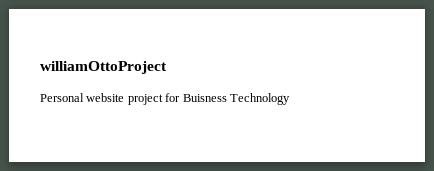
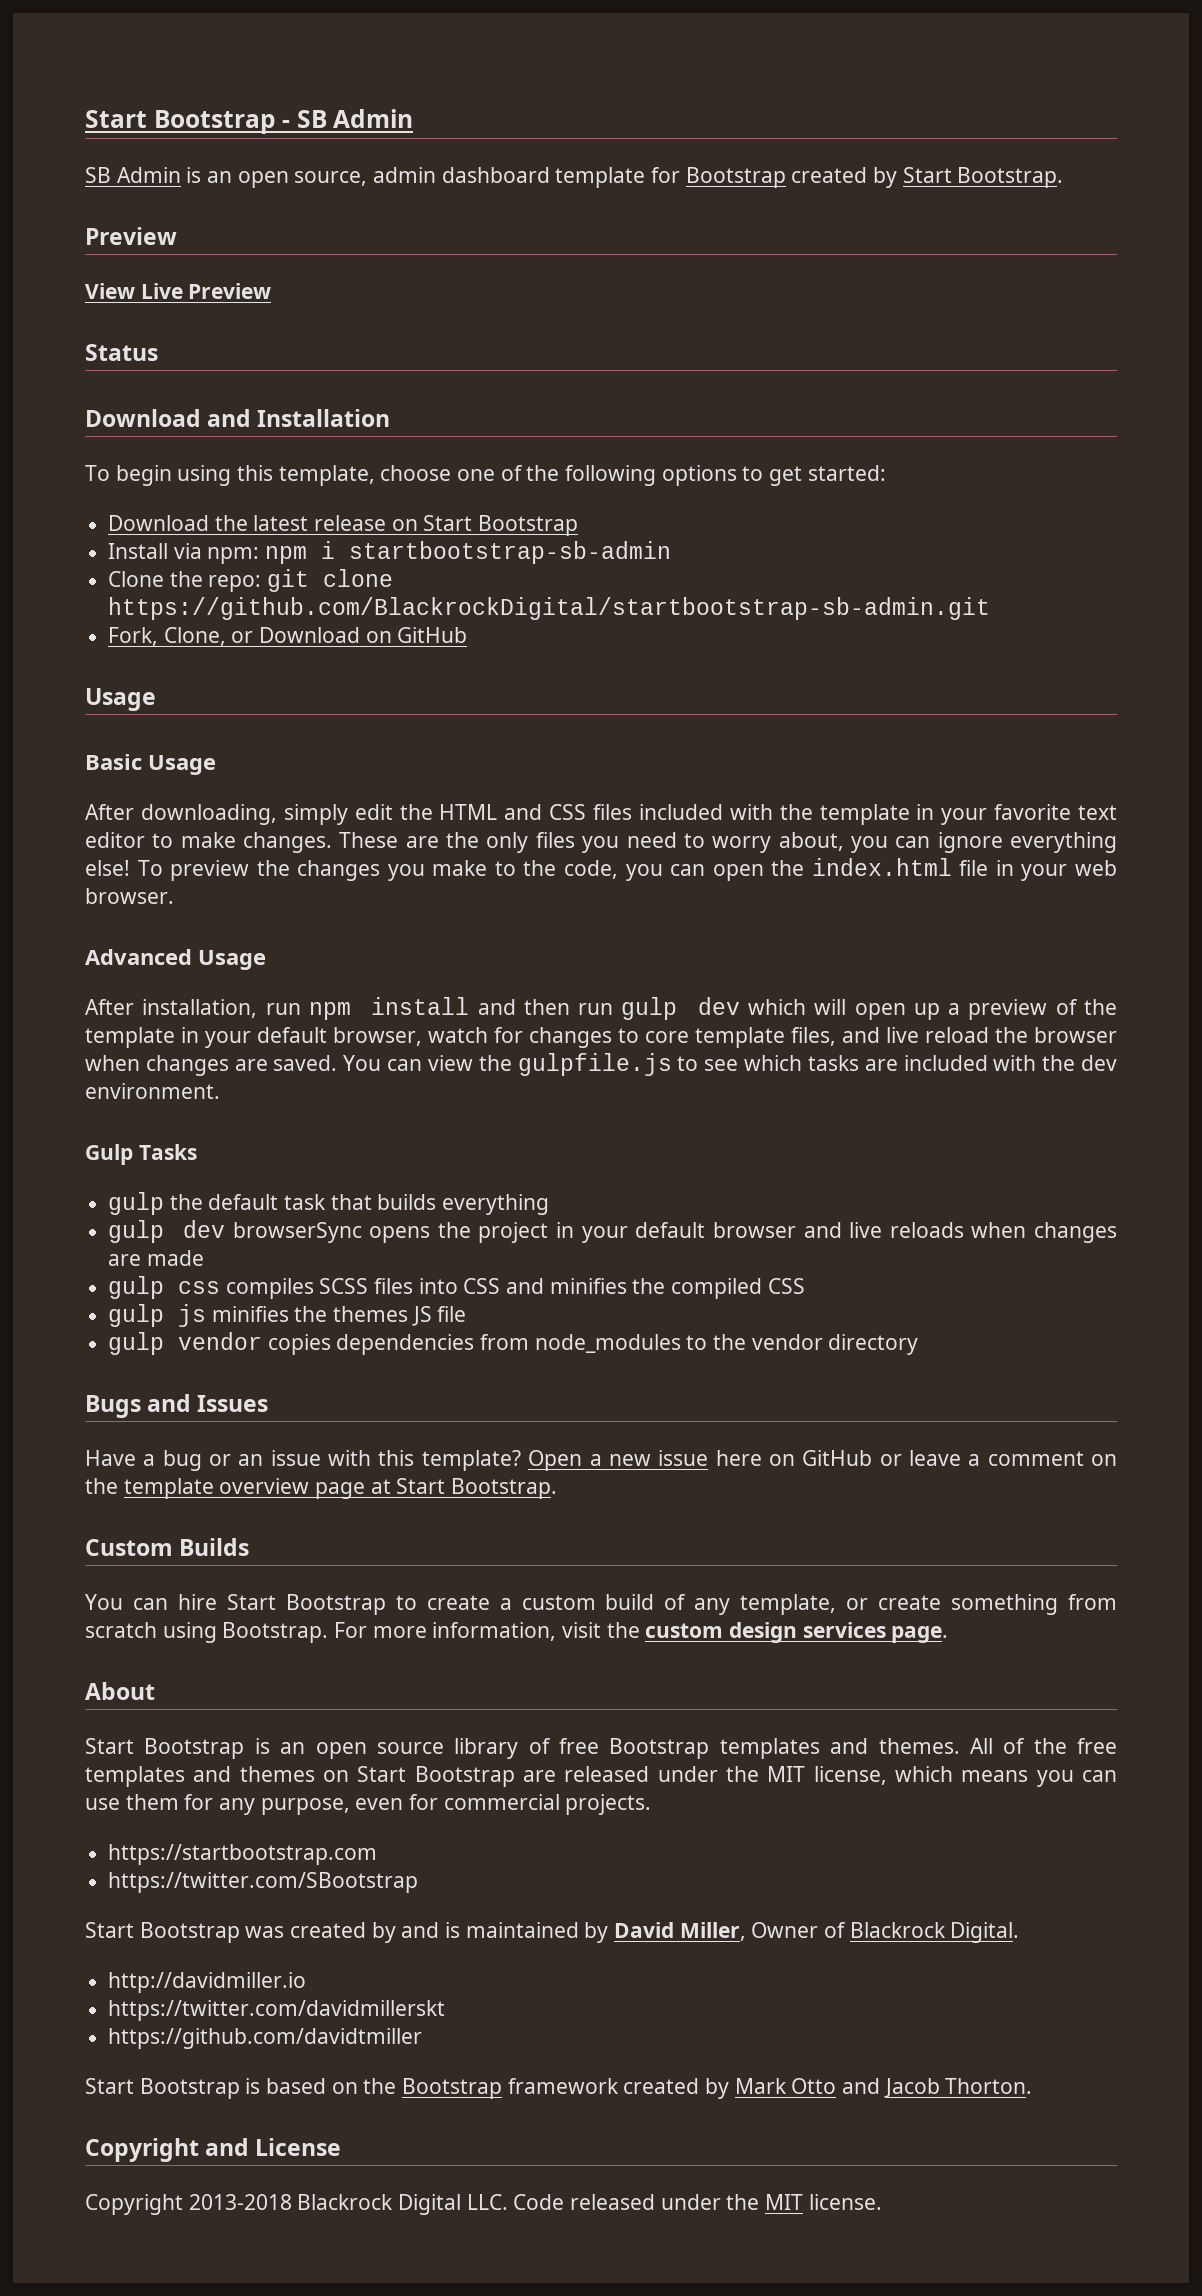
- williamOttoProject
- Personal website project for Buisness Technology
+ Start Bootstrap - SB Admin
+ SB Admin is an open source, admin dashboard template for Bootstrap created by Start Bootstrap.
+ Preview
+ View Live Preview
+ Status
+ Download and Installation
+ To begin using this template, choose one of the following options to get started:
+ Download the latest release on Start Bootstrap
+ Install via npm: npm i startbootstrap-sb-admin
+ Clone the repo: git clone https://github.com/BlackrockDigital/startbootstrap-sb-admin.git
+ Fork, Clone, or Download on GitHub
+ Usage
+ Basic Usage
+ After downloading, simply edit the HTML and CSS files included with the template in your favorite text editor to make changes. These are the only files you need to worry about, you can ignore everything else! To preview the changes you make to the code, you can open the index.html file in your web browser.
+ Advanced Usage
+ After installation, run npm install and then run gulp dev which will open up a preview of the template in your default browser, watch for changes to core template files, and live reload the browser when changes are saved. You can view the gulpfile.js to see which tasks are included with the dev environment.
+ Gulp Tasks
+ gulp the default task that builds everything
+ gulp dev browserSync opens the project in your default browser and live reloads when changes are made
+ gulp css compiles SCSS files into CSS and minifies the compiled CSS
+ gulp js minifies the themes JS file
+ gulp vendor copies dependencies from node_modules to the vendor directory
+ Bugs and Issues
+ Have a bug or an issue with this template? Open a new issue here on GitHub or leave a comment on the template overview page at Start Bootstrap.
+ Custom Builds
+ You can hire Start Bootstrap to create a custom build of any template, or create something from scratch using Bootstrap. For more information, visit the custom design services page.
+ About
+ Start Bootstrap is an open source library of free Bootstrap templates and themes. All of the free templates and themes on Start Bootstrap are released under the MIT license, which means you can use them for any purpose, even for commercial projects.
+ https://startbootstrap.com
+ https://twitter.com/SBootstrap
+ Start Bootstrap was created by and is maintained by David Miller, Owner of Blackrock Digital.
+ http://davidmiller.io
+ https://twitter.com/davidmillerskt
+ https://github.com/davidtmiller
+ Start Bootstrap is based on the Bootstrap framework created by Mark Otto and Jacob Thorton.
+ Copyright and License
+ Copyright 2013-2018 Blackrock Digital LLC. Code released under the MIT license.

